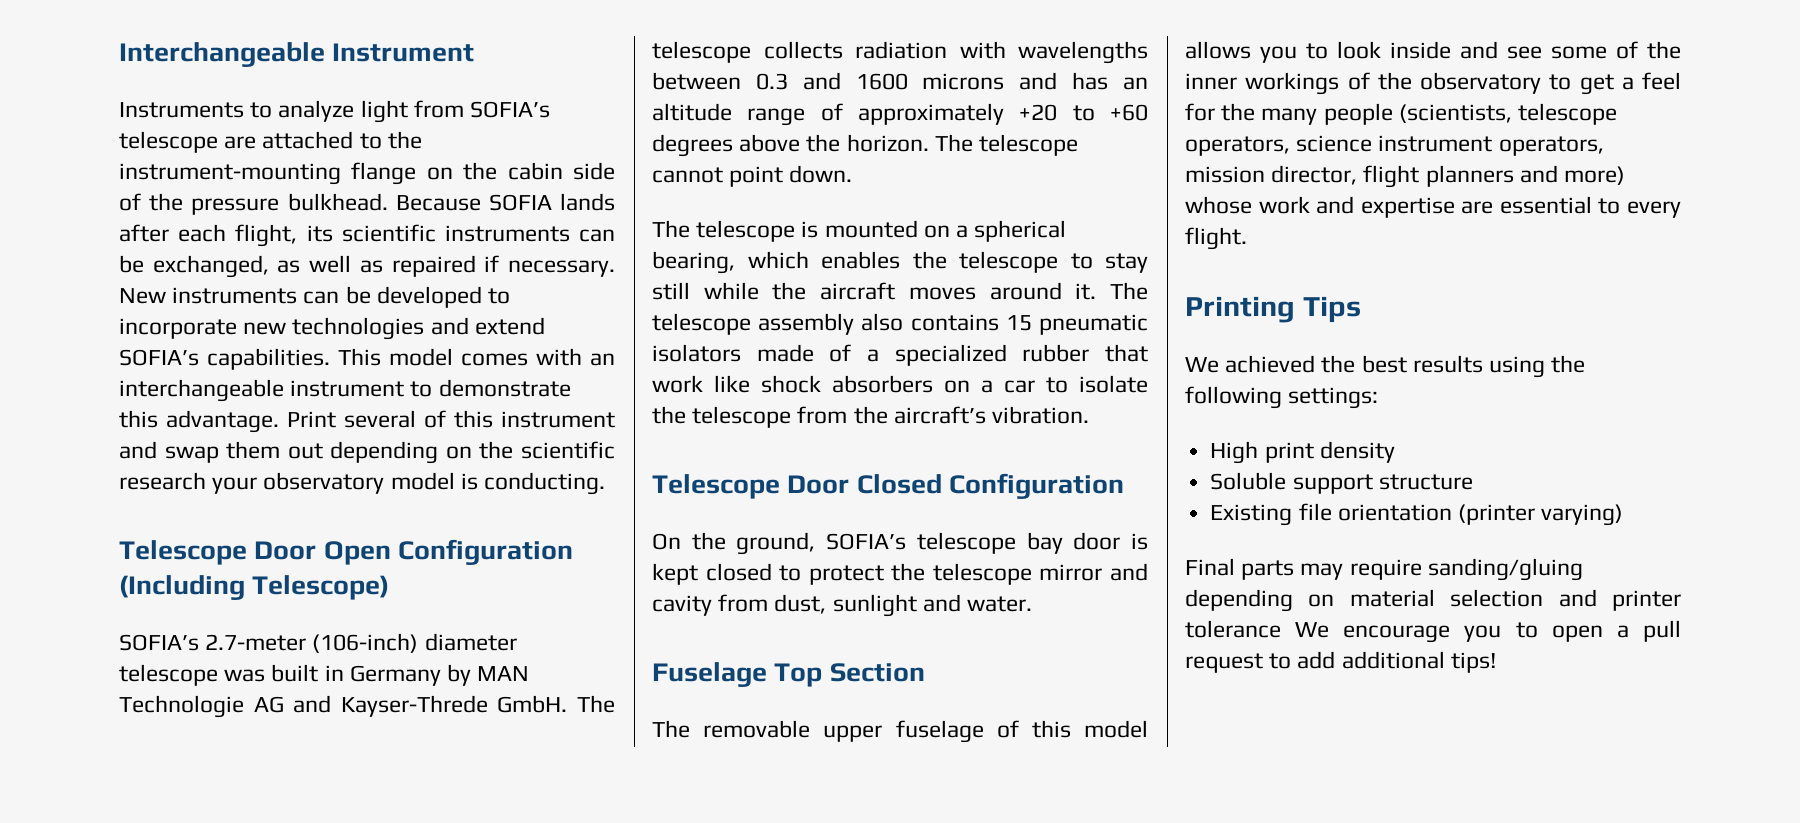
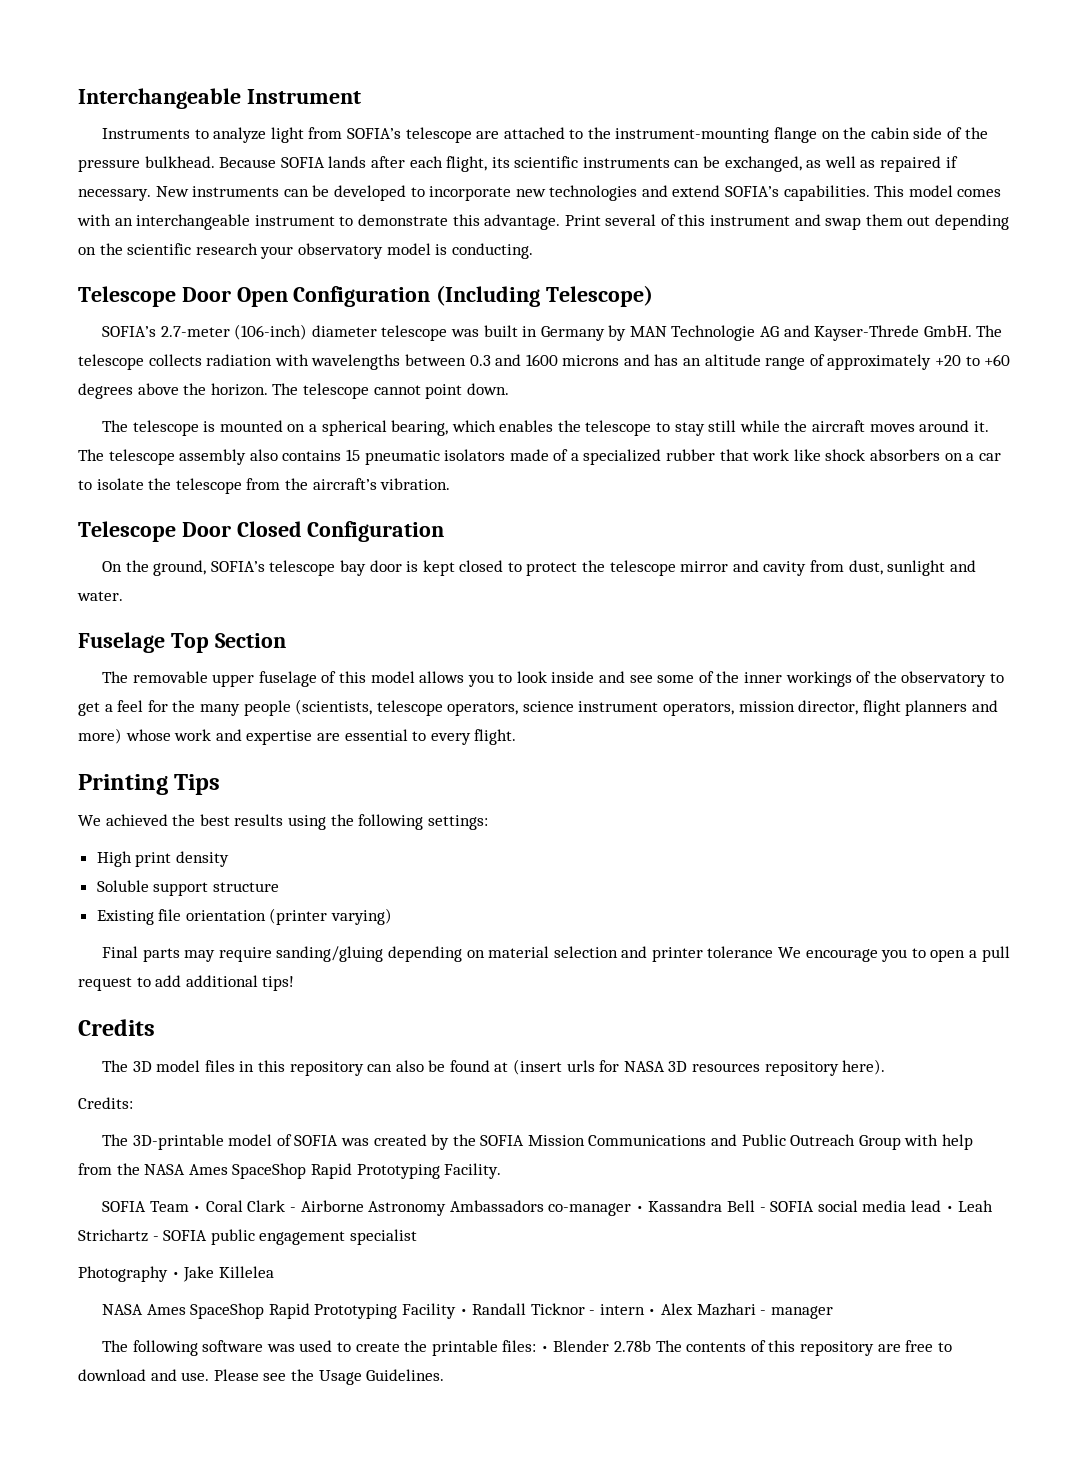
+ Credits
+ The 3D model files in this repository can also be found at (insert urls for NASA 3D resources repository here).
+ Credits:
+ The 3D-printable model of SOFIA was created by the SOFIA Mission Communications and Public Outreach Group with help from the NASA Ames SpaceShop Rapid Prototyping Facility.
+ SOFIA Team • Coral Clark - Airborne Astronomy Ambassadors co-manager • Kassandra Bell - SOFIA social media lead • Leah Strichartz - SOFIA public engagement specialist
+ Photography • Jake Killelea
+ NASA Ames SpaceShop Rapid Prototyping Facility • Randall Ticknor - intern • Alex Mazhari - manager
+ The following software was used to create the printable files: • Blender 2.78b The contents of this repository are free to download and use. Please see the Usage Guidelines.

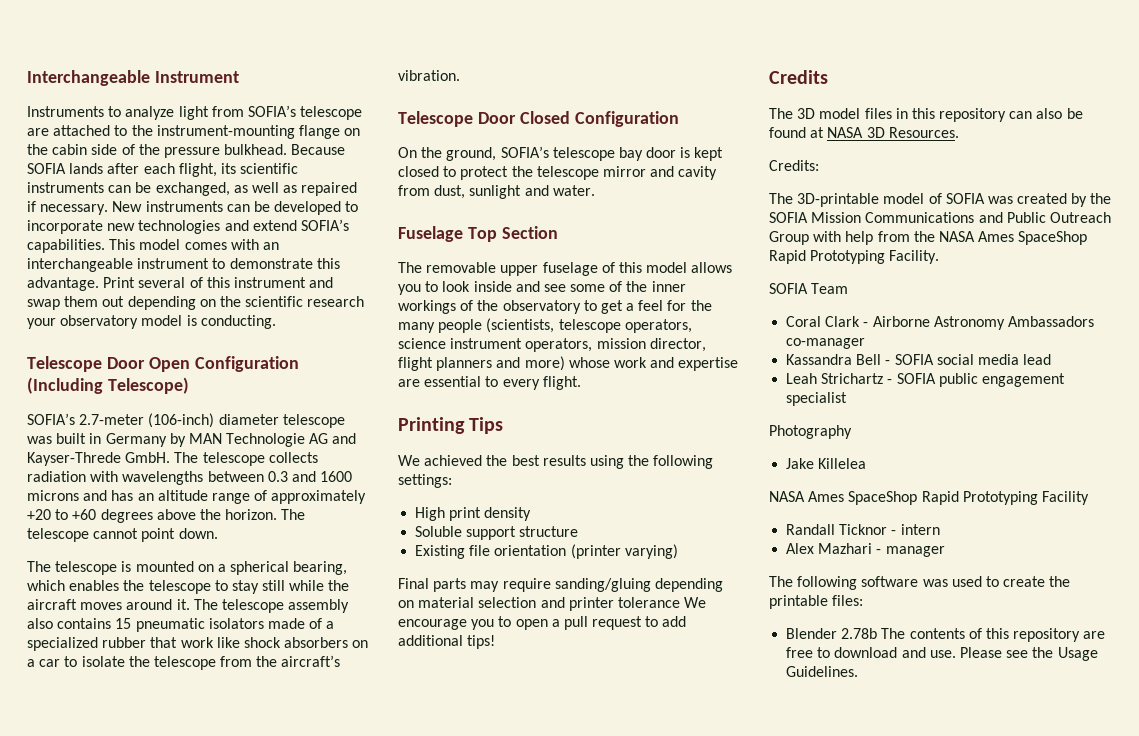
- The 3D model files in this repository can also be found at (insert urls for NASA 3D resources repository here).
+ The 3D model files in this repository can also be found at NASA 3D Resources.
- SOFIA Team • Coral Clark - Airborne Astronomy Ambassadors co-manager • Kassandra Bell - SOFIA social media lead • Leah Strichartz - SOFIA public engagement specialist
+ SOFIA Team
+ Coral Clark - Airborne Astronomy Ambassadors co-manager
+ Kassandra Bell - SOFIA social media lead
+ Leah Strichartz - SOFIA public engagement specialist
- Photography • Jake Killelea
+ Photography
+ Jake Killelea
- NASA Ames SpaceShop Rapid Prototyping Facility • Randall Ticknor - intern • Alex Mazhari - manager
+ NASA Ames SpaceShop Rapid Prototyping Facility
+ Randall Ticknor - intern
+ Alex Mazhari - manager
- The following software was used to create the printable files: • Blender 2.78b The contents of this repository are free to download and use.
+ The following software was used to create the printable files:
+ Blender 2.78b The contents of this repository are free to download and use.

